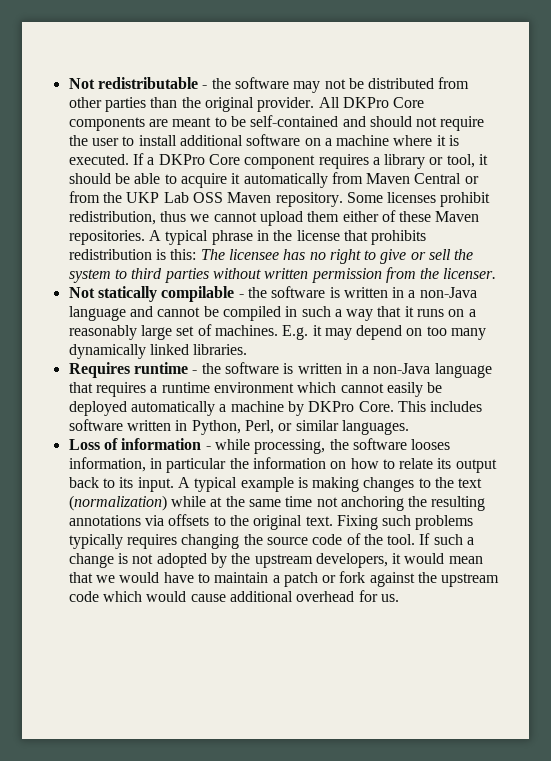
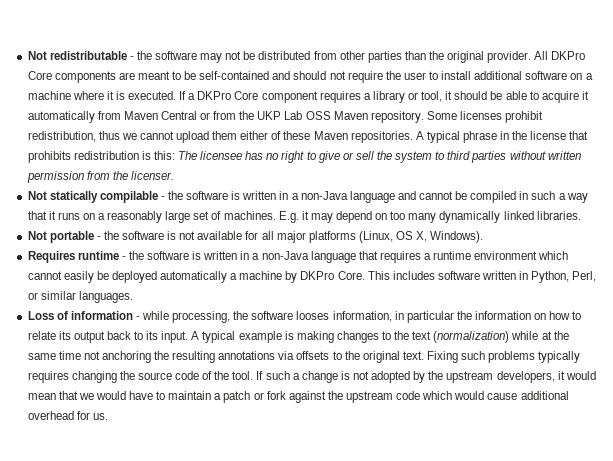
+ Not portable - the software is not available for all major platforms (Linux, OS X, Windows).

